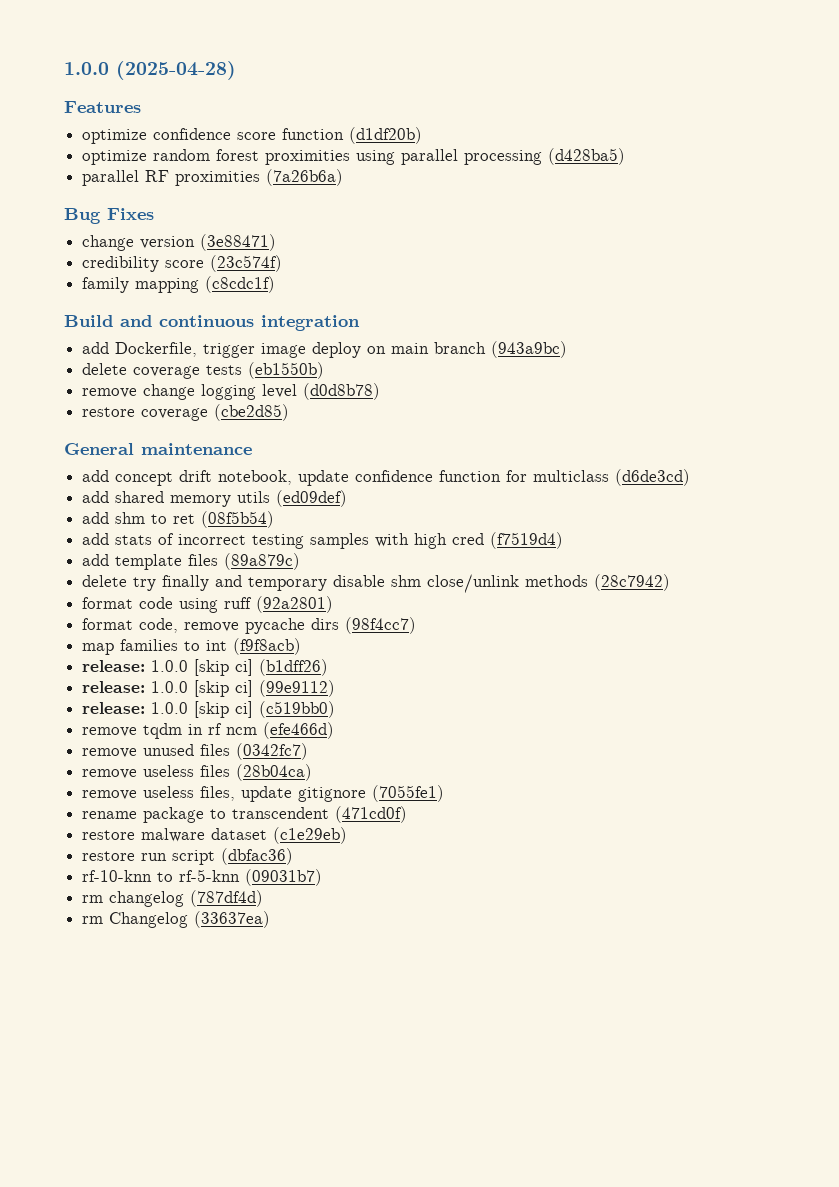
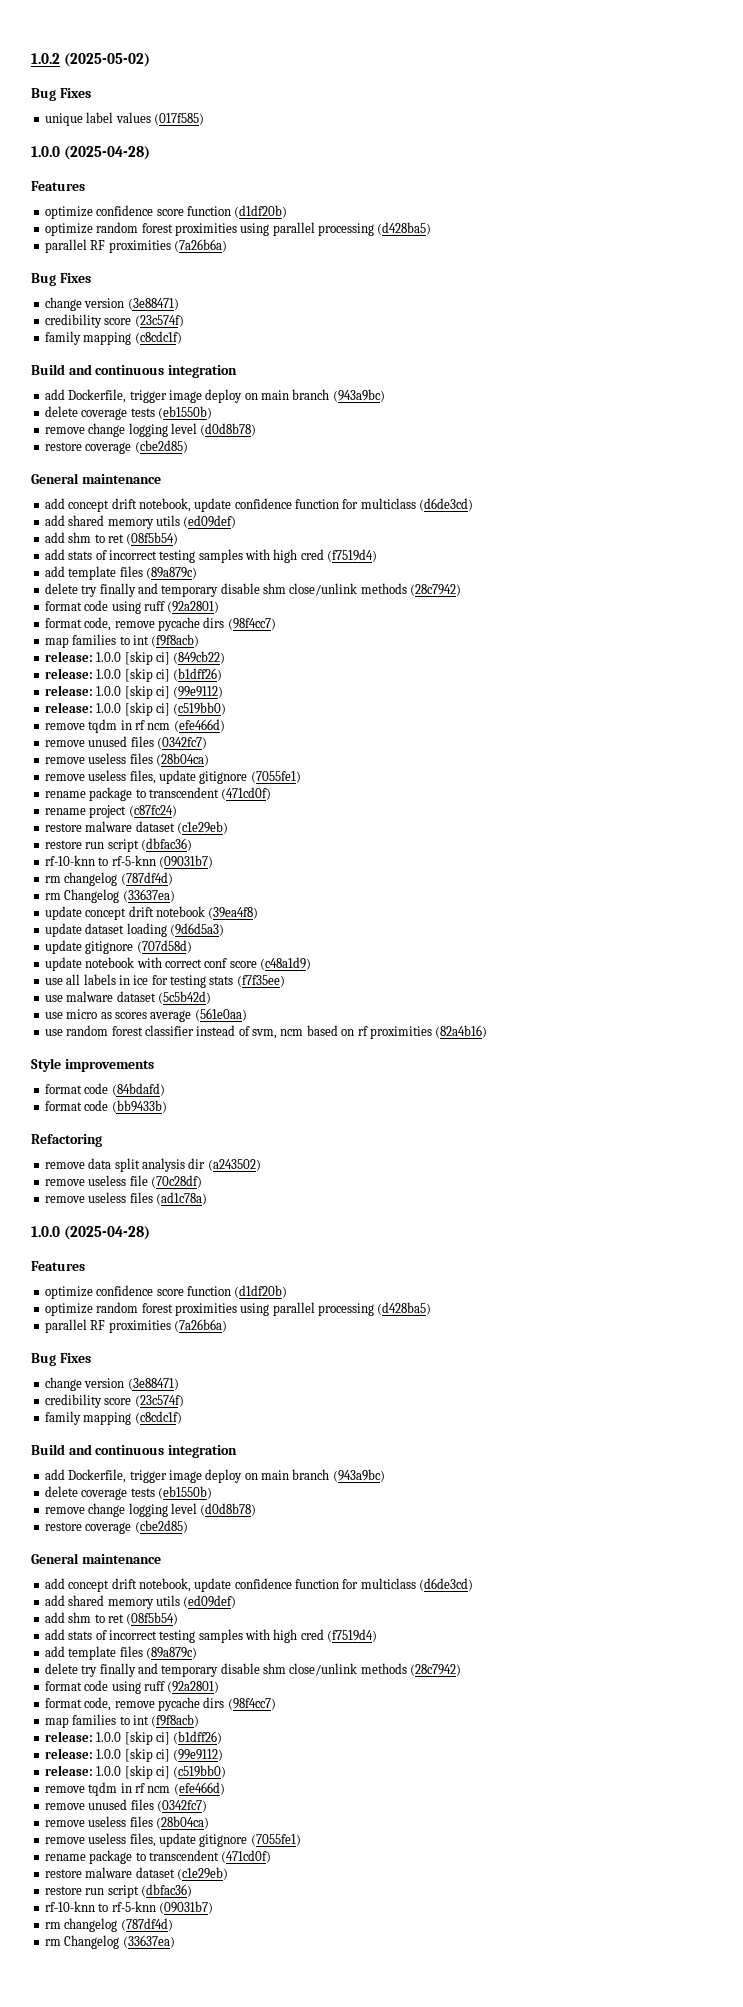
+ 1.0.2 (2025-05-02)
+ Bug Fixes
+ unique label values (017f585)
+ 1.0.0 (2025-04-28)
+ Features
+ optimize confidence score function (d1df20b)
+ optimize random forest proximities using parallel processing (d428ba5)
+ parallel RF proximities (7a26b6a)
+ Bug Fixes
+ change version (3e88471)
+ credibility score (23c574f)
+ family mapping (c8cdc1f)
+ Build and continuous integration
+ add Dockerfile, trigger image deploy on main branch (943a9bc)
+ delete coverage tests (eb1550b)
+ remove change logging level (d0d8b78)
+ restore coverage (cbe2d85)
+ General maintenance
+ add concept drift notebook, update confidence function for multiclass (d6de3cd)
+ add shared memory utils (ed09def)
+ add shm to ret (08f5b54)
+ add stats of incorrect testing samples with high cred (f7519d4)
+ add template files (89a879c)
+ delete try finally and temporary disable shm close/unlink methods (28c7942)
+ format code using ruff (92a2801)
+ format code, remove pycache dirs (98f4cc7)
+ map families to int (f9f8acb)
+ release: 1.0.0 [skip ci] (849cb22)
+ release: 1.0.0 [skip ci] (b1dff26)
+ release: 1.0.0 [skip ci] (99e9112)
+ release: 1.0.0 [skip ci] (c519bb0)
+ remove tqdm in rf ncm (efe466d)
+ remove unused files (0342fc7)
+ remove useless files (28b04ca)
+ remove useless files, update gitignore (7055fe1)
+ rename package to transcendent (471cd0f)
+ rename project (c87fc24)
+ restore malware dataset (c1e29eb)
+ restore run script (dbfac36)
+ rf-10-knn to rf-5-knn (09031b7)
+ rm changelog (787df4d)
+ rm Changelog (33637ea)
+ update concept drift notebook (39ea4f8)
+ update dataset loading (9d6d5a3)
+ update gitignore (707d58d)
+ update notebook with correct conf score (c48a1d9)
+ use all labels in ice for testing stats (f7f35ee)
+ use malware dataset (5c5b42d)
+ use micro as scores average (561e0aa)
+ use random forest classifier instead of svm, ncm based on rf proximities (82a4b16)
+ Style improvements
+ format code (84bdafd)
+ format code (bb9433b)
+ Refactoring
+ remove data split analysis dir (a243502)
+ remove useless file (70c28df)
+ remove useless files (ad1c78a)

